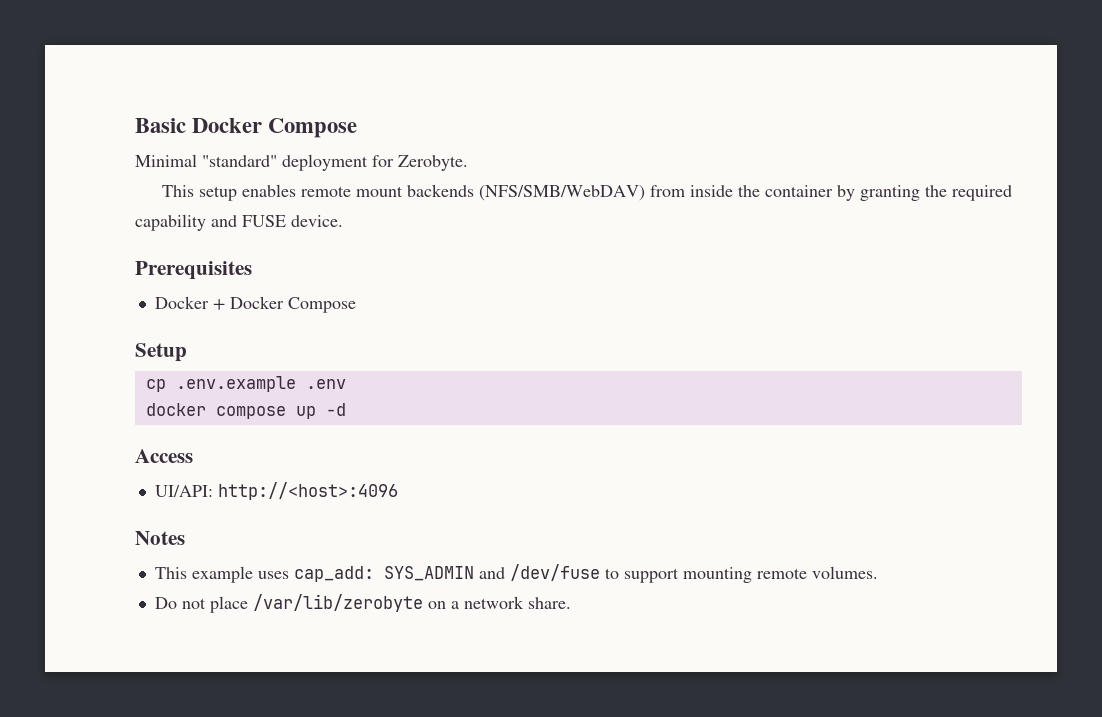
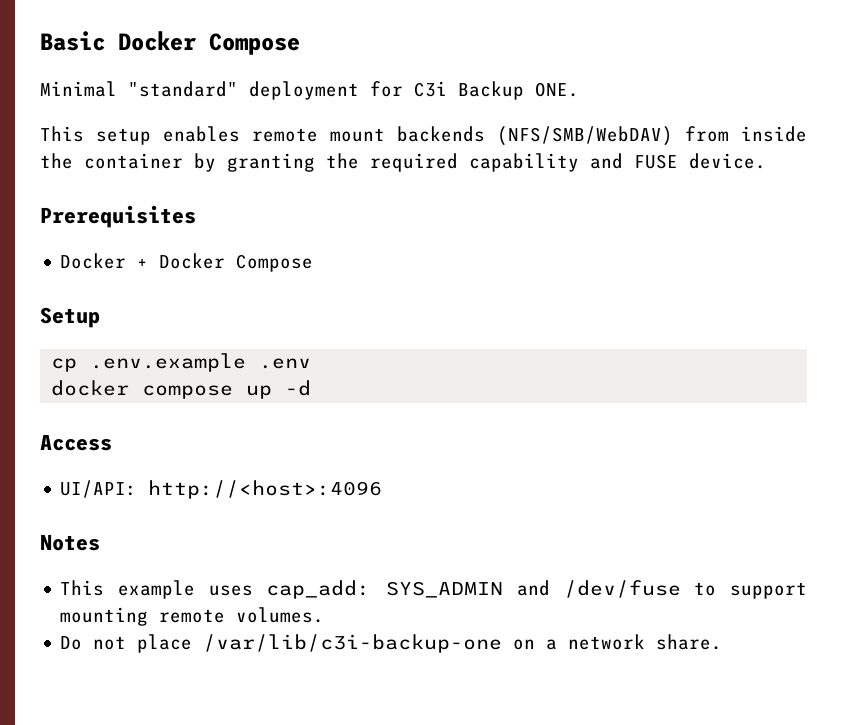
- Minimal "standard" deployment for Zerobyte.
+ Minimal "standard" deployment for C3i Backup ONE.
- Do not place /var/lib/zerobyte on a network share.
+ Do not place /var/lib/c3i-backup-one on a network share.

